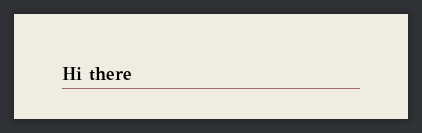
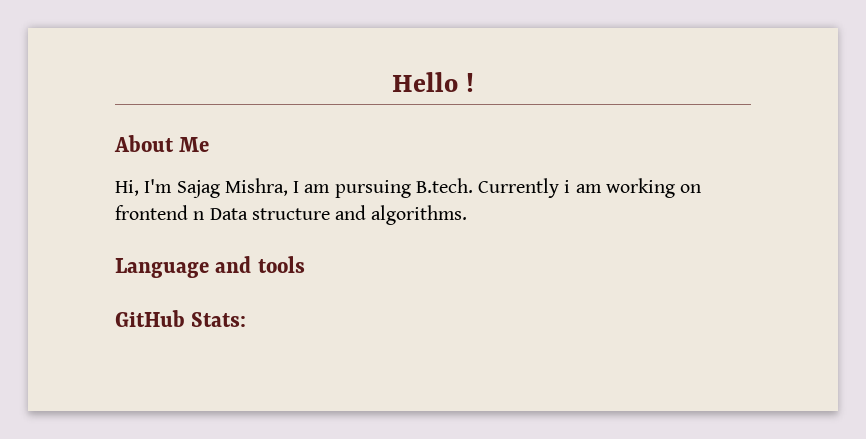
- Hi there
+ Hello !
+ About Me
+ Hi, I'm Sajag Mishra, I am pursuing B.tech. Currently i am working on frontend n Data structure and algorithms.
+ Language and tools
+ GitHub Stats:

